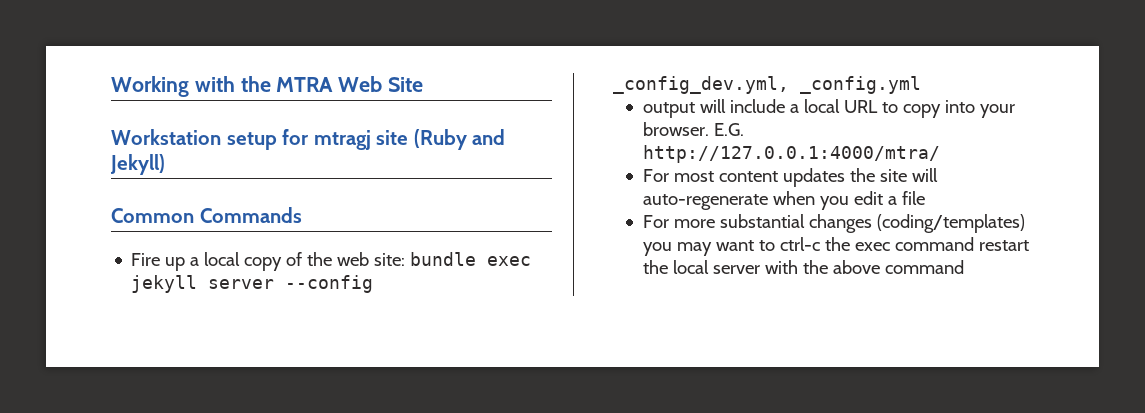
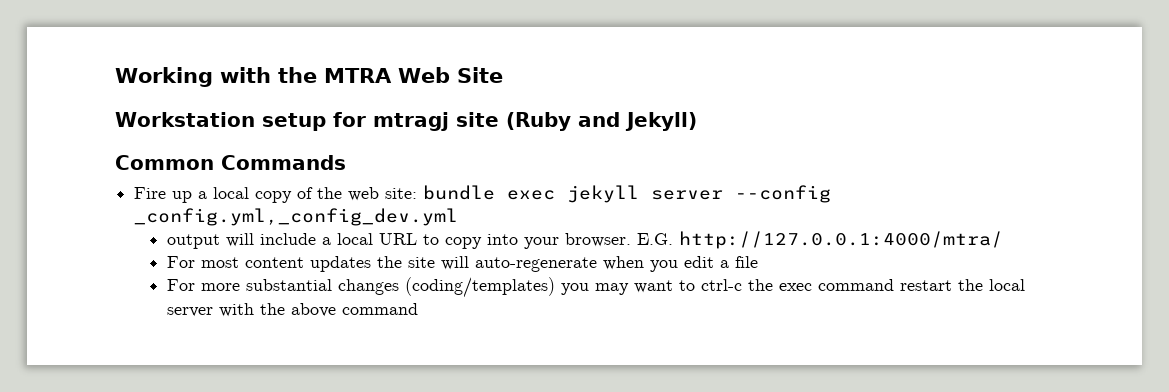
- Fire up a local copy of the web site: bundle exec jekyll server --config _config_dev.yml, _config.yml
+ Fire up a local copy of the web site: bundle exec jekyll server --config _config.yml,_config_dev.yml

